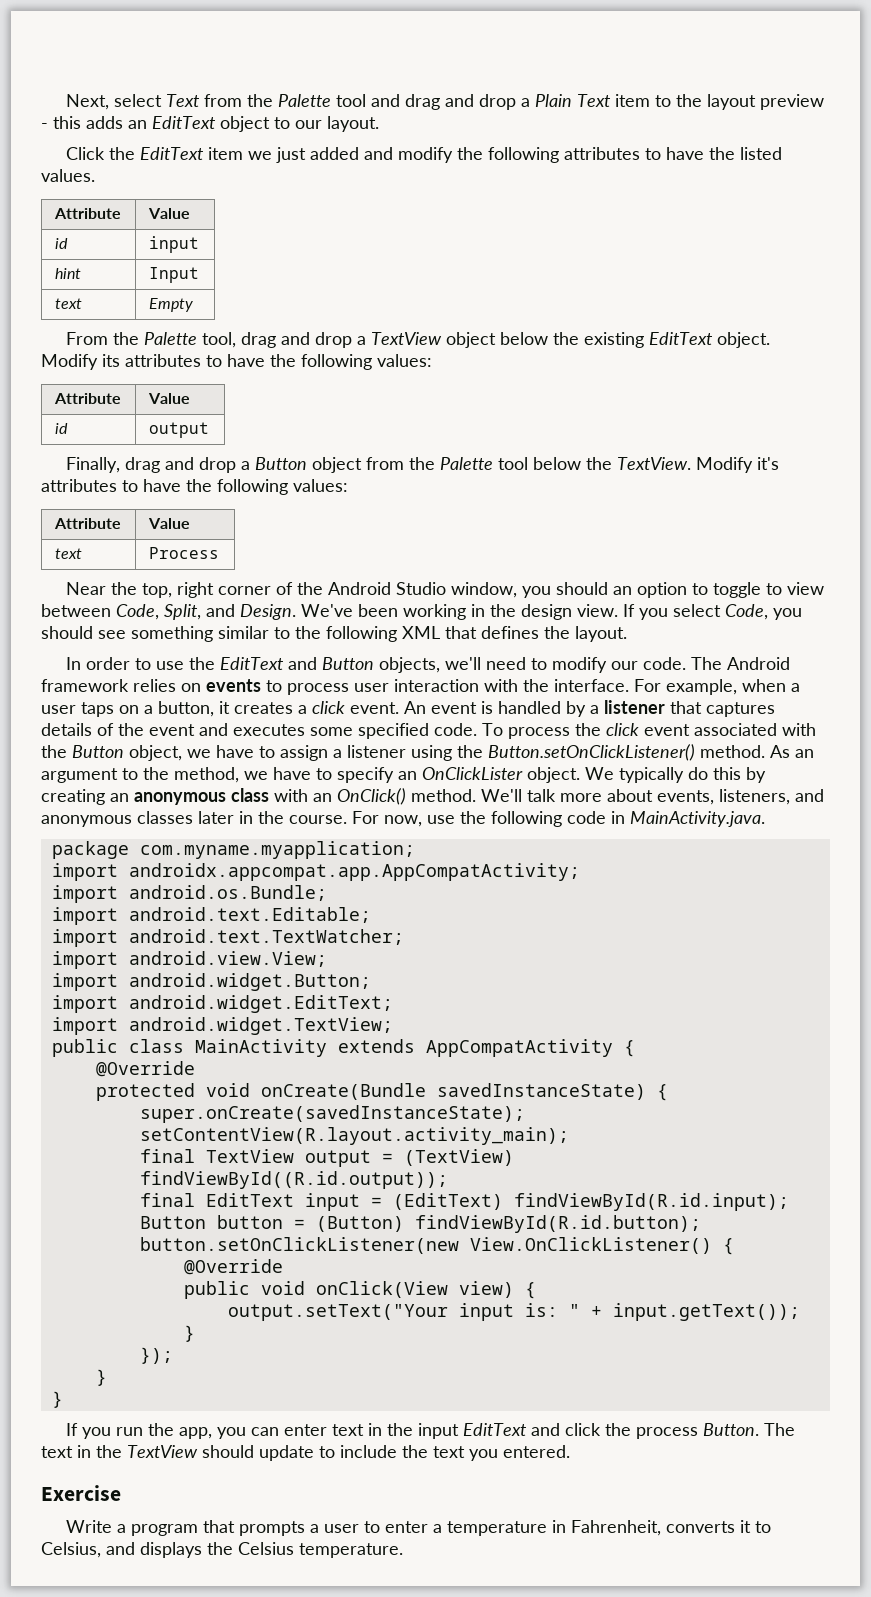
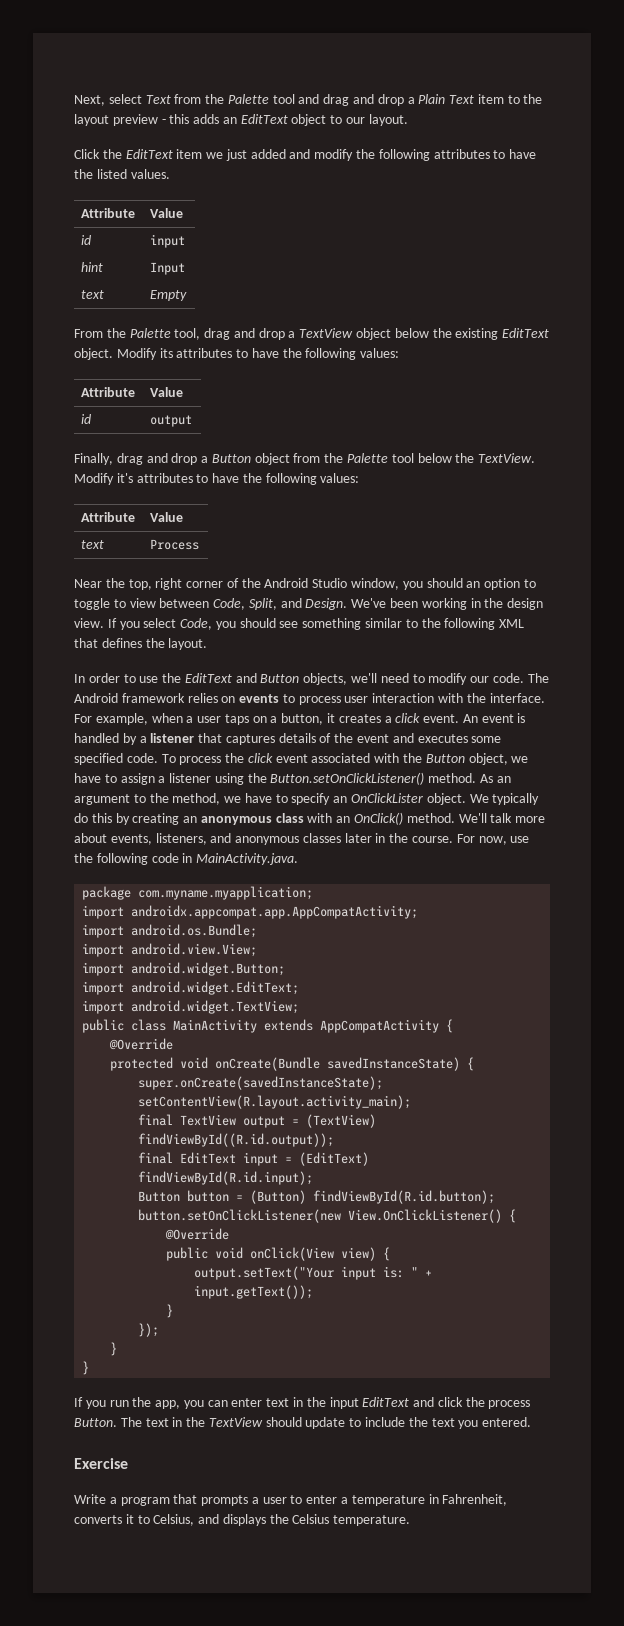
- import android.text.Editable;
- import android.text.TextWatcher;

